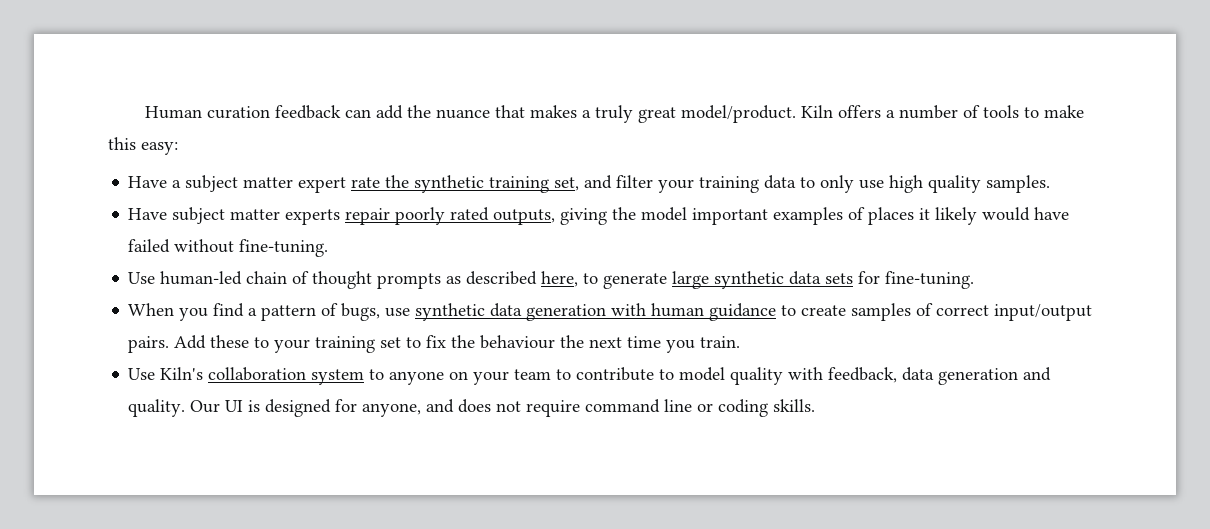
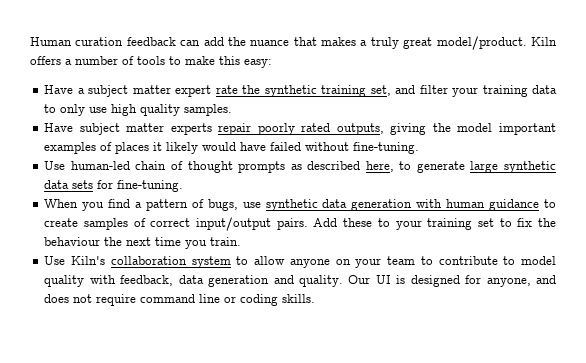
- Use Kiln's collaboration system to anyone on your team to contribute to model quality with feedback, data generation and quality.
+ Use Kiln's collaboration system to allow anyone on your team to contribute to model quality with feedback, data generation and quality.

